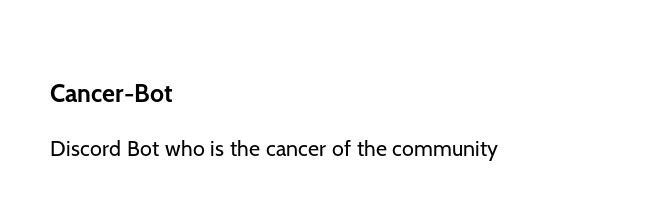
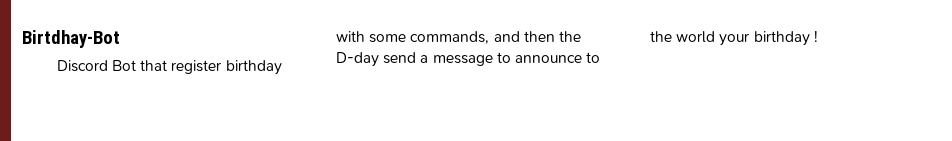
- Cancer-Bot
+ Birtdhay-Bot
- Discord Bot who is the cancer of the community
+ Discord Bot that register birthday with some commands, and then the D-day send a message to announce to the world your birthday !

